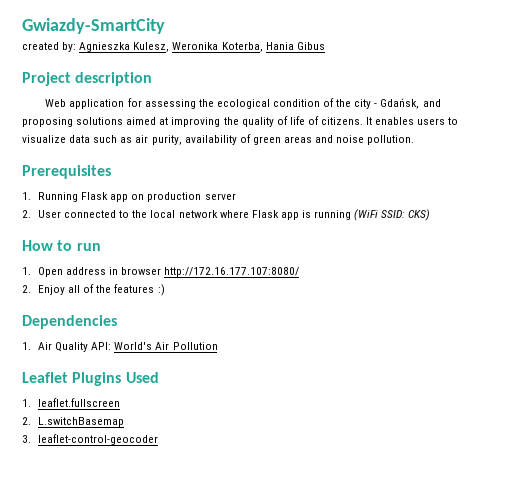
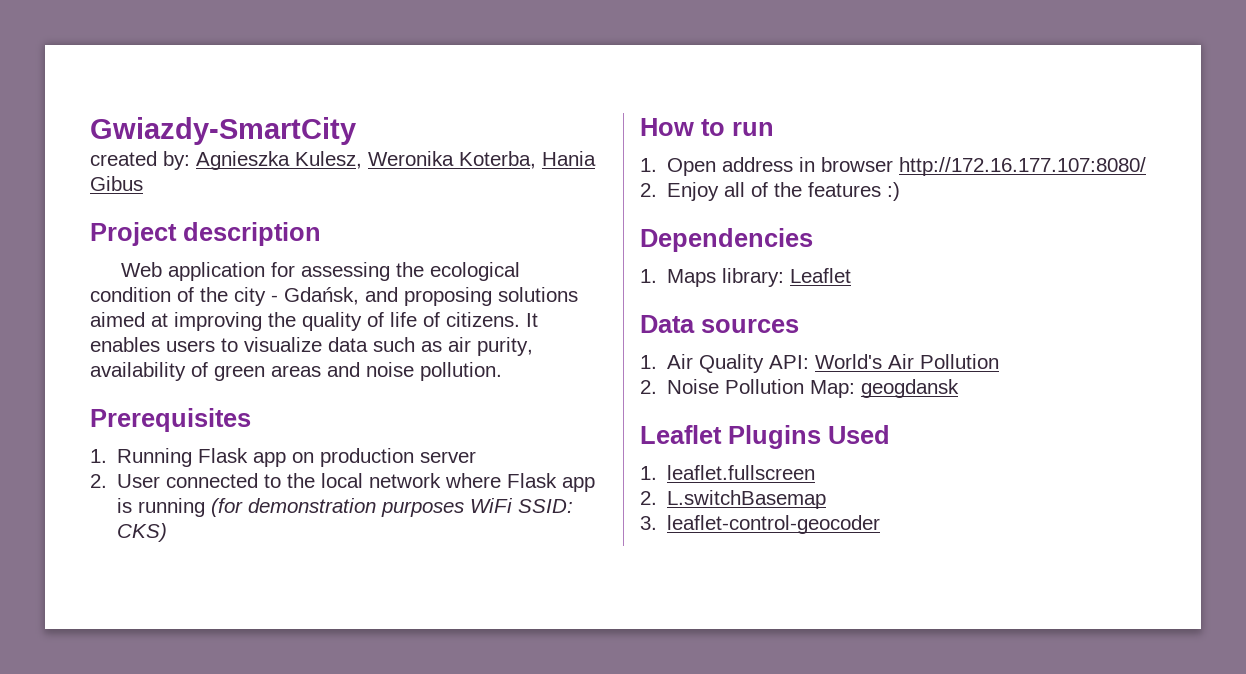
- 2. User connected to the local network where Flask app is running (WiFi SSID: CKS)
+ 2. User connected to the local network where Flask app is running (for demonstration purposes WiFi SSID: CKS)
+ 1. Maps library: Leaflet
+ Data sources
+ 2. Noise Pollution Map: geogdansk

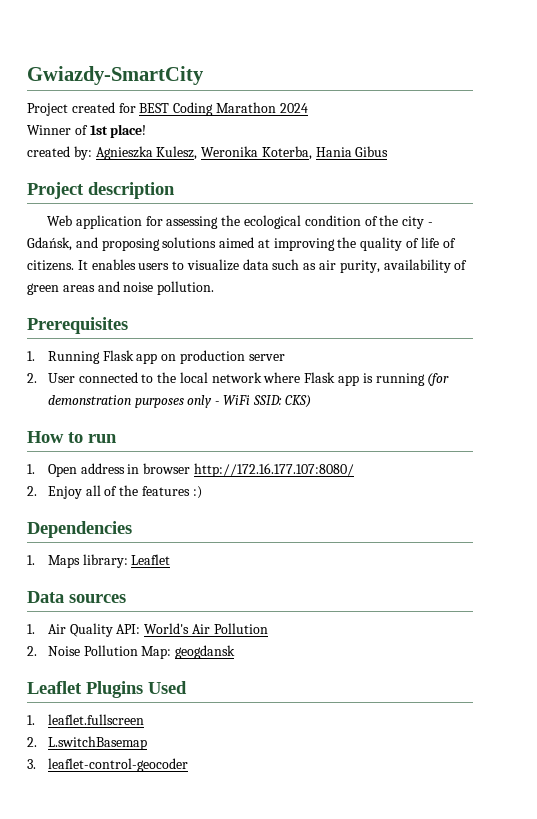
+ Project created for BEST Coding Marathon 2024
+ Winner of 1st place!
- 2. User connected to the local network where Flask app is running (for demonstration purposes WiFi SSID: CKS)
+ 2. User connected to the local network where Flask app is running (for demonstration purposes only - WiFi SSID: CKS)

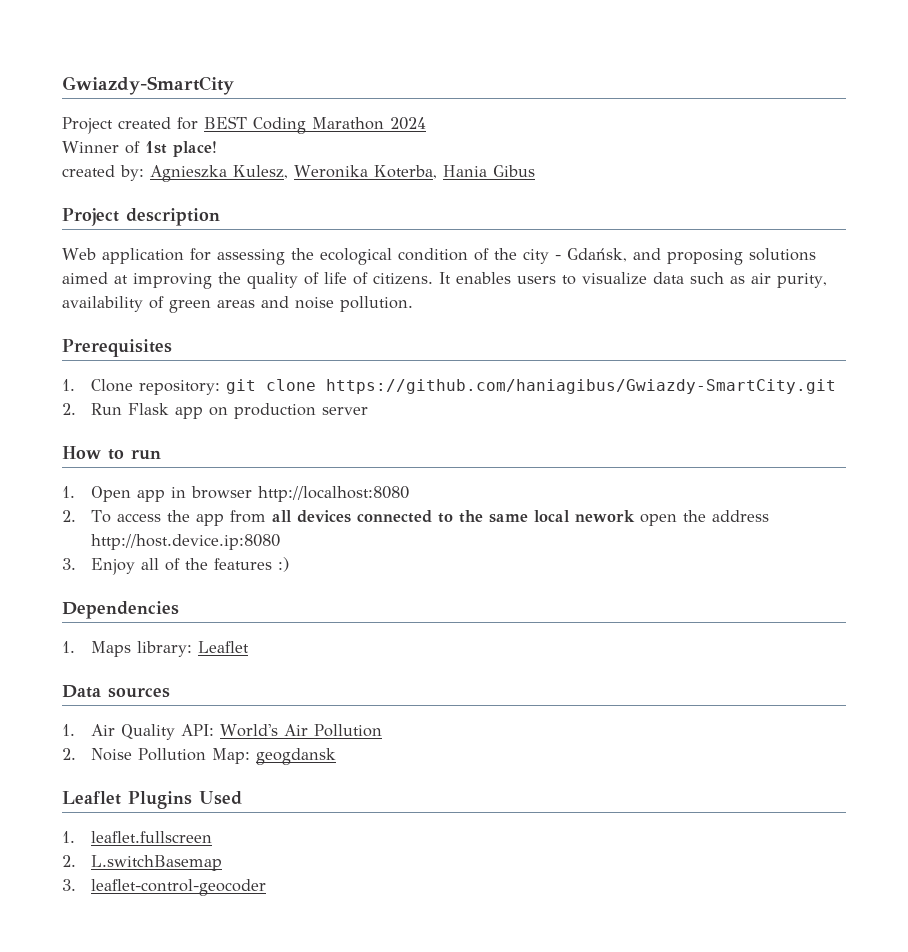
- 1. Running Flask app on production server
+ 1. Clone repository: git clone https://github.com/haniagibus/Gwiazdy-SmartCity.git
+ 2. Run Flask app on production server
- 2. User connected to the local network where Flask app is running (for demonstration purposes only - WiFi SSID: CKS)
- 1. Open address in browser http://172.16.177.107:8080/
- 2. Enjoy all of the features :)
+ 1. Open app in browser http://localhost:8080
+ 2. To access the app from all devices connected to the same local nework open the address http://host.device.ip:8080
+ 3. Enjoy all of the features :)

